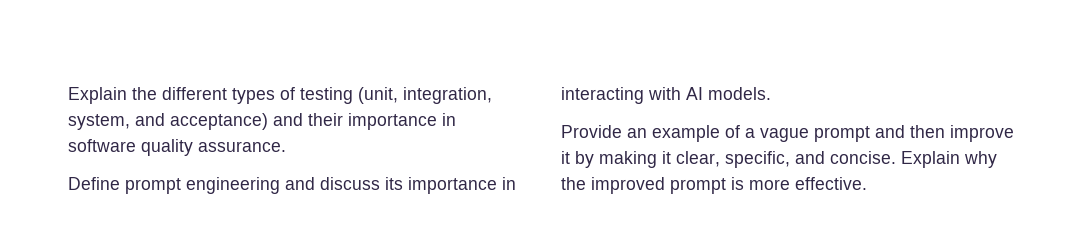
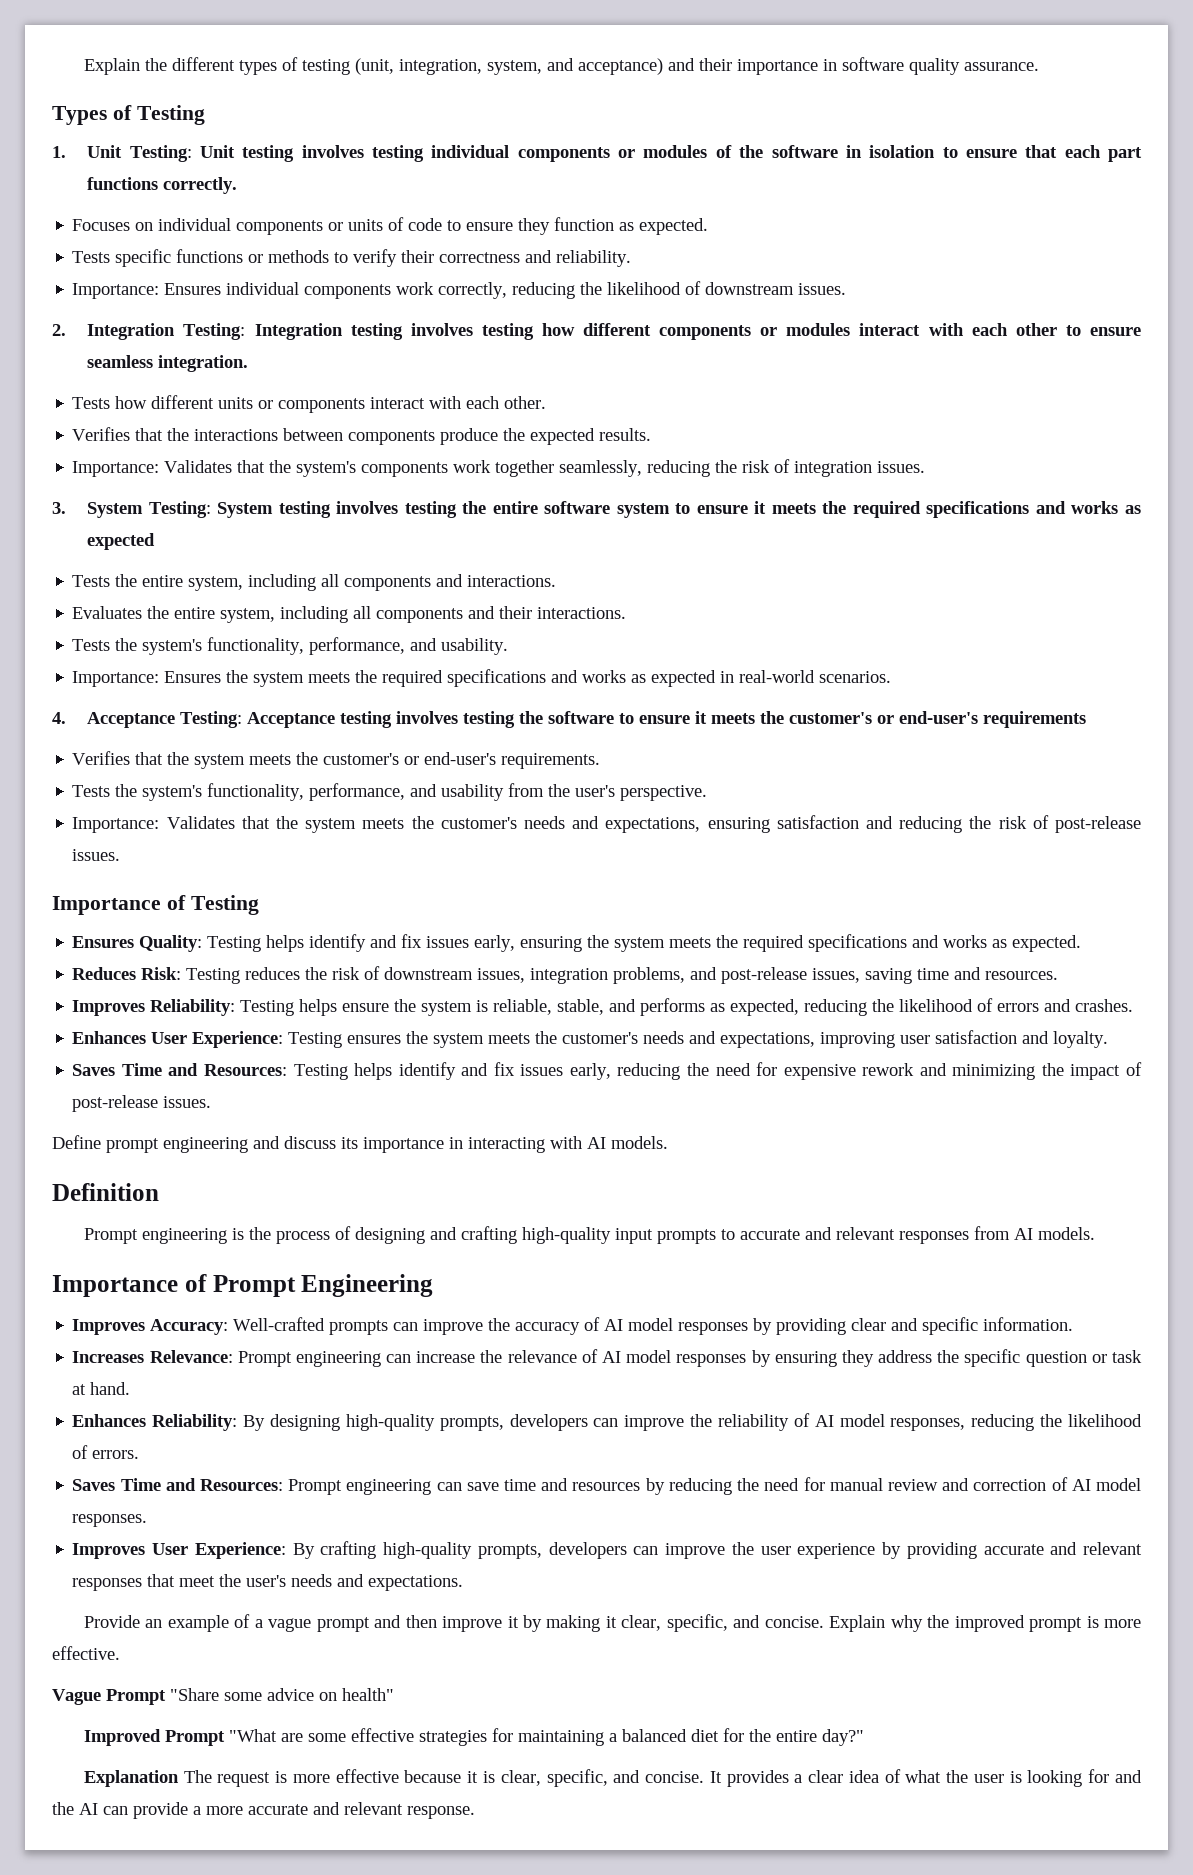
+ Types of Testing
+ 1. Unit Testing: Unit testing involves testing individual components or modules of the software in isolation to ensure that each part functions correctly.
+ Focuses on individual components or units of code to ensure they function as expected.
+ Tests specific functions or methods to verify their correctness and reliability.
+ Importance: Ensures individual components work correctly, reducing the likelihood of downstream issues.
+ 2. Integration Testing: Integration testing involves testing how different components or modules interact with each other to ensure seamless integration.
+ Tests how different units or components interact with each other.
+ Verifies that the interactions between components produce the expected results.
+ Importance: Validates that the system's components work together seamlessly, reducing the risk of integration issues.
+ 3. System Testing: System testing involves testing the entire software system to ensure it meets the required specifications and works as expected
+ Tests the entire system, including all components and interactions.
+ Evaluates the entire system, including all components and their interactions.
+ Tests the system's functionality, performance, and usability.
+ Importance: Ensures the system meets the required specifications and works as expected in real-world scenarios.
+ 4. Acceptance Testing: Acceptance testing involves testing the software to ensure it meets the customer's or end-user's requirements
+ Verifies that the system meets the customer's or end-user's requirements.
+ Tests the system's functionality, performance, and usability from the user's perspective.
+ Importance: Validates that the system meets the customer's needs and expectations, ensuring satisfaction and reducing the risk of post-release issues.
+ Importance of Testing
+ Ensures Quality: Testing helps identify and fix issues early, ensuring the system meets the required specifications and works as expected.
+ Reduces Risk: Testing reduces the risk of downstream issues, integration problems, and post-release issues, saving time and resources.
+ Improves Reliability: Testing helps ensure the system is reliable, stable, and performs as expected, reducing the likelihood of errors and crashes.
+ Enhances User Experience: Testing ensures the system meets the customer's needs and expectations, improving user satisfaction and loyalty.
+ Saves Time and Resources: Testing helps identify and fix issues early, reducing the need for expensive rework and minimizing the impact of post-release issues.
+ Definition
+ Prompt engineering is the process of designing and crafting high-quality input prompts to accurate and relevant responses from AI models.
+ Importance of Prompt Engineering
+ Improves Accuracy: Well-crafted prompts can improve the accuracy of AI model responses by providing clear and specific information.
+ Increases Relevance: Prompt engineering can increase the relevance of AI model responses by ensuring they address the specific question or task at hand.
+ Enhances Reliability: By designing high-quality prompts, developers can improve the reliability of AI model responses, reducing the likelihood of errors.
+ Saves Time and Resources: Prompt engineering can save time and resources by reducing the need for manual review and correction of AI model responses.
+ Improves User Experience: By crafting high-quality prompts, developers can improve the user experience by providing accurate and relevant responses that meet the user's needs and expectations.
+ Vague Prompt "Share some advice on health"
+ Improved Prompt "What are some effective strategies for maintaining a balanced diet for the entire day?"
+ Explanation The request is more effective because it is clear, specific, and concise. It provides a clear idea of what the user is looking for and the AI can provide a more accurate and relevant response.

